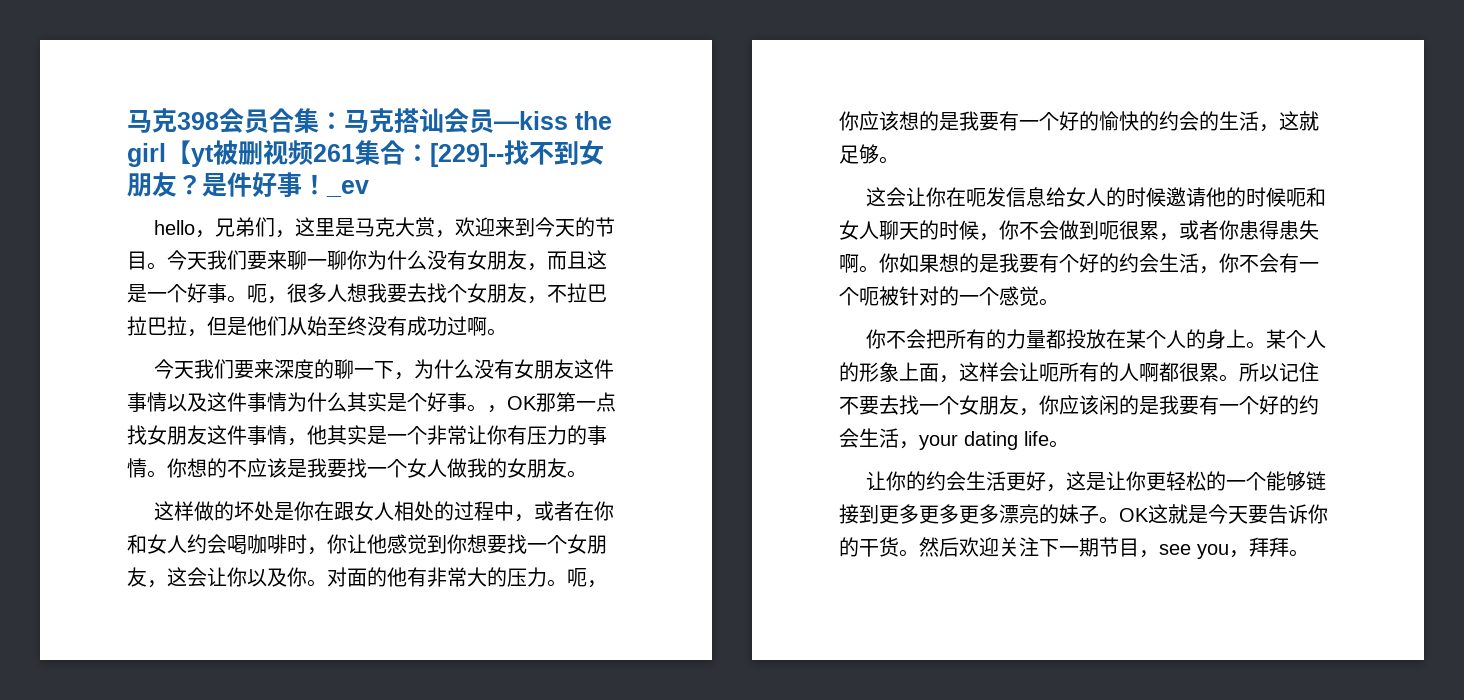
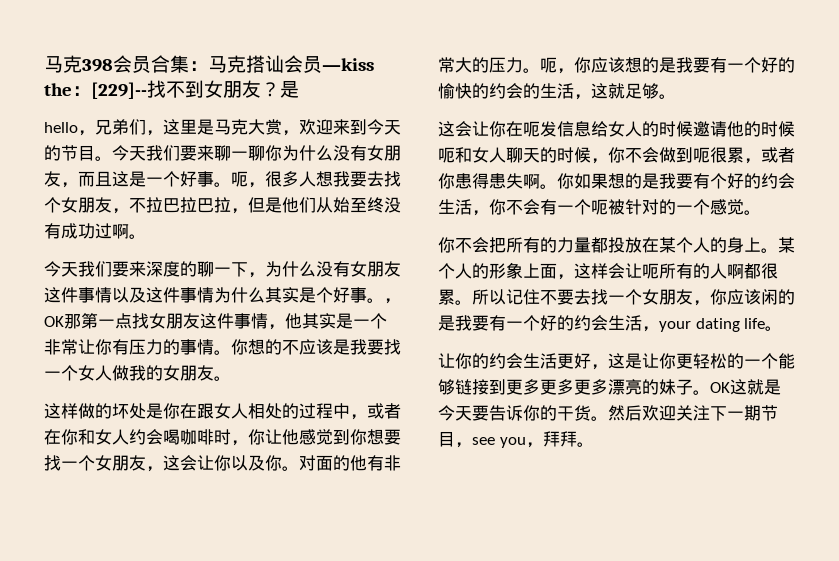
- 马克398会员合集：马克搭讪会员—kiss the girl【yt被删视频261集合：[229]--找不到女朋友？是件好事！_ev
+ 马克398会员合集：马克搭讪会员—kiss the：[229]--找不到女朋友？是

